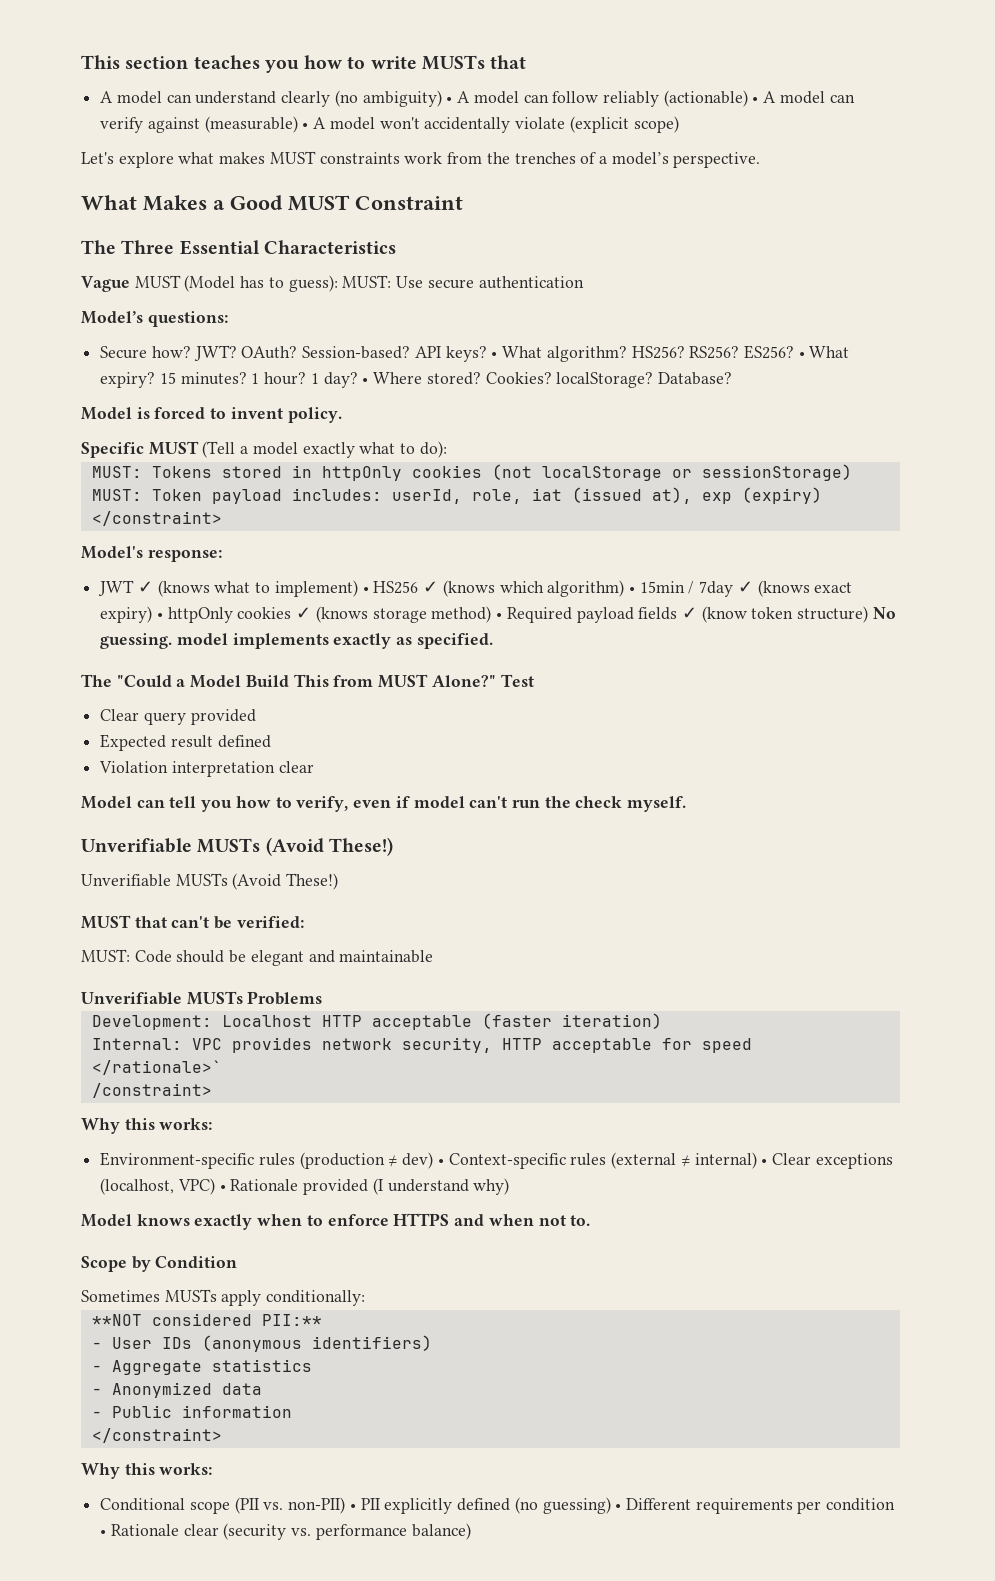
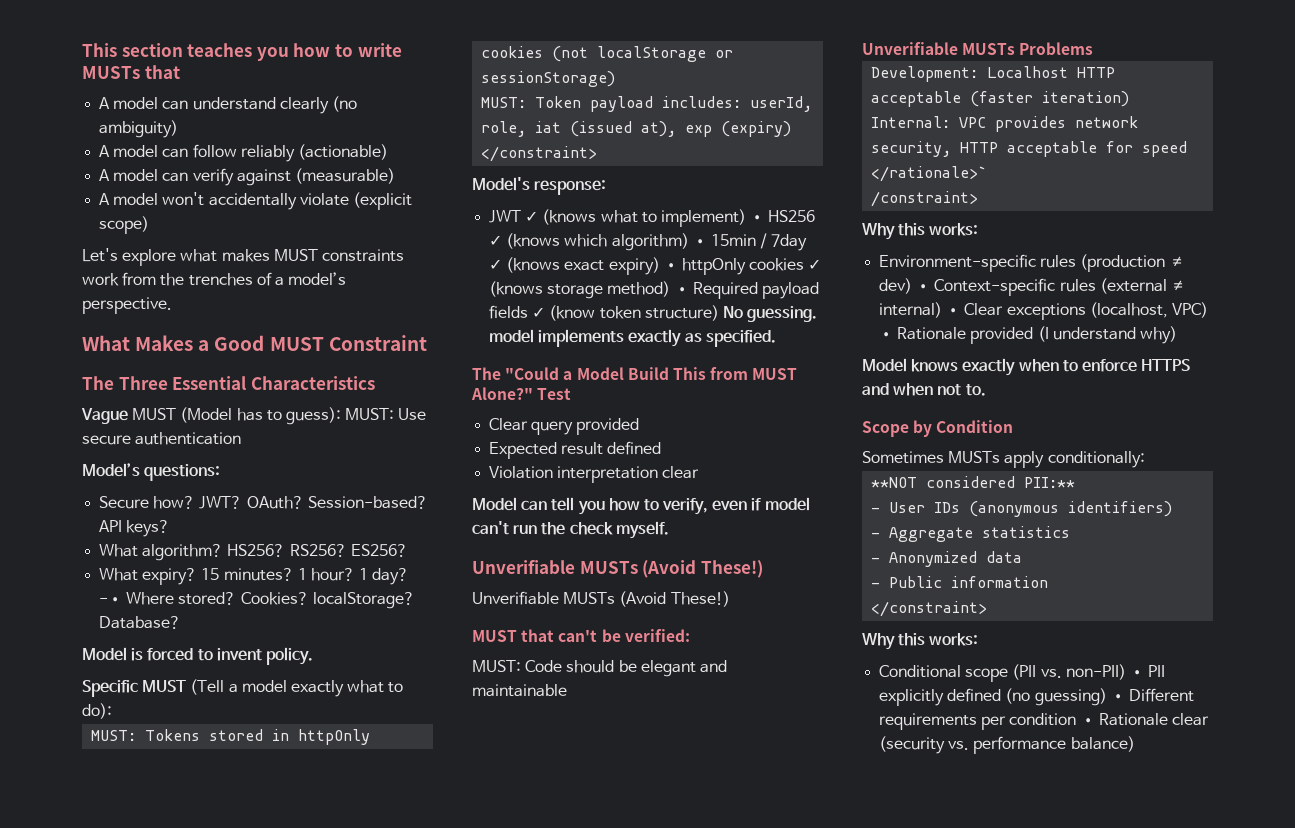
- A model can understand clearly (no ambiguity) • A model can follow reliably (actionable) • A model can verify against (measurable) • A model won't accidentally violate (explicit scope)
+ A model can understand clearly (no ambiguity)
+ A model can follow reliably (actionable)
+ A model can verify against (measurable)
+ A model won't accidentally violate (explicit scope)
- API keys? • What algorithm?
+ API keys?
+ What algorithm?
- ES256? • What expiry?
+ ES256?
+ What expiry?
- • Where stored?
+ -• Where stored?

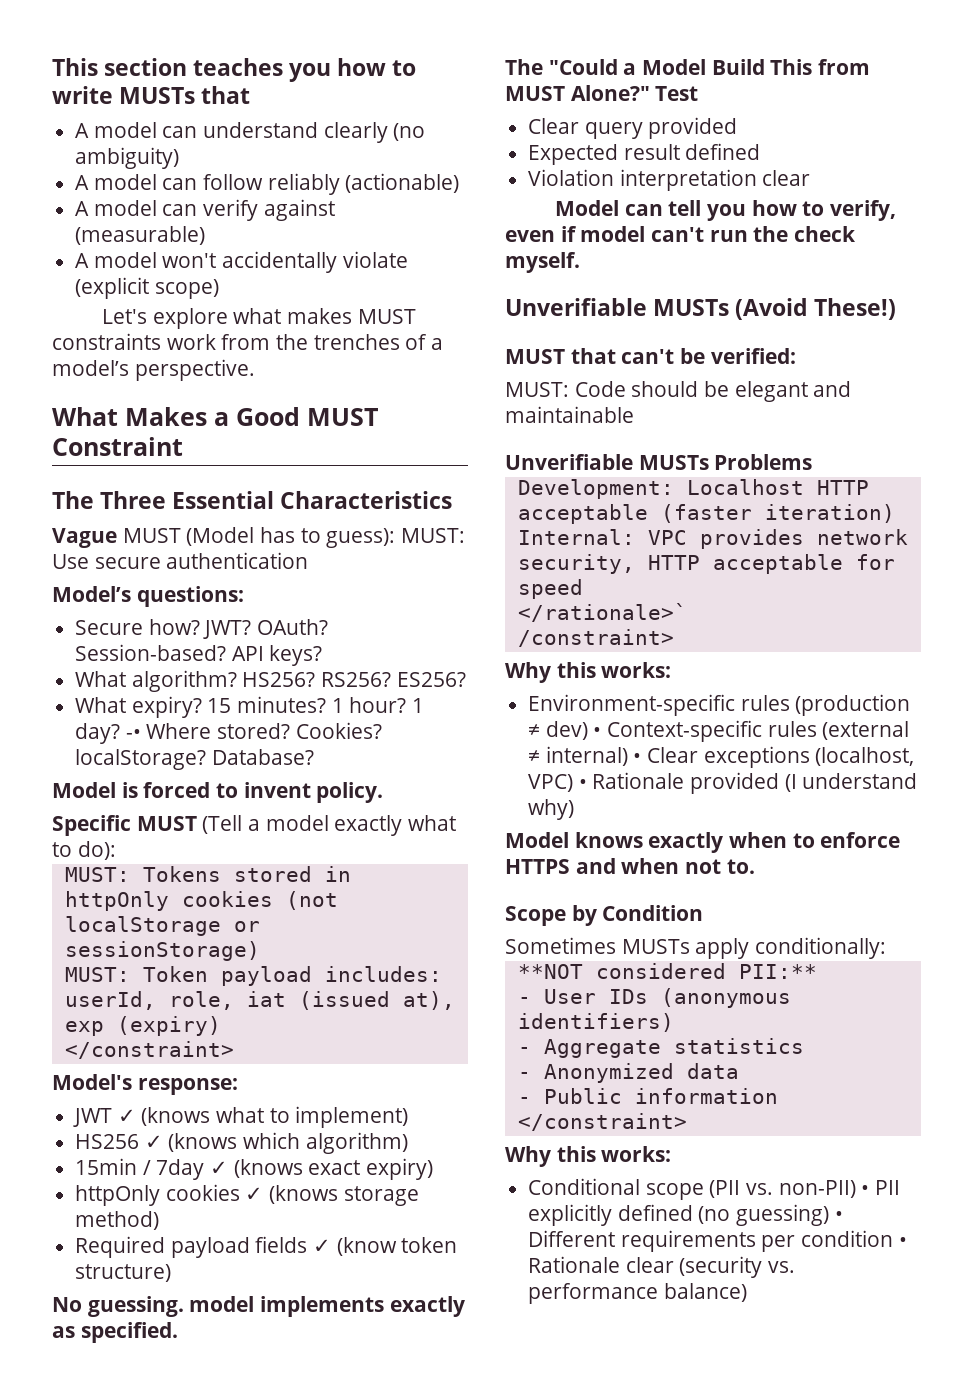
- JWT ✓ (knows what to implement) • HS256 ✓ (knows which algorithm) • 15min / 7day ✓ (knows exact expiry) • httpOnly cookies ✓ (knows storage method) • Required payload fields ✓ (know token structure) No guessing. model implements exactly as specified.
+ JWT ✓ (knows what to implement)
+ HS256 ✓ (knows which algorithm)
+ 15min / 7day ✓ (knows exact expiry)
+ httpOnly cookies ✓ (knows storage method)
+ Required payload fields ✓ (know token structure)
+ No guessing. model implements exactly as specified.
  Model can tell you how to verify, even if model can't run the check myself.
- Unverifiable MUSTs (Avoid These!)

